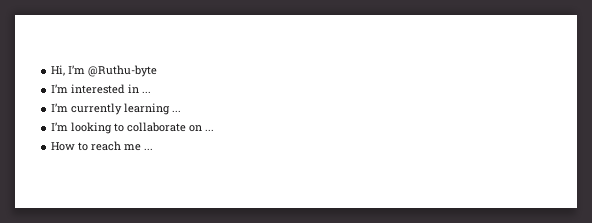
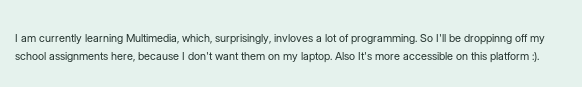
- Hi, I’m @Ruthu-byte
- I’m interested in ...
- I’m currently learning ...
- I’m looking to collaborate on ...
- How to reach me ...
+ I am currently learning Multimedia, which, surprisingly, invloves a lot of programming. So I'll be droppinng off my school assignments here, because I don't want them on my laptop. Also It's more accessible on this platform :).

